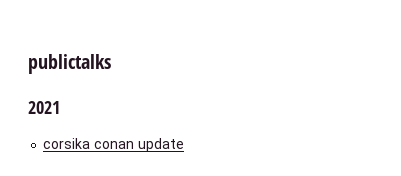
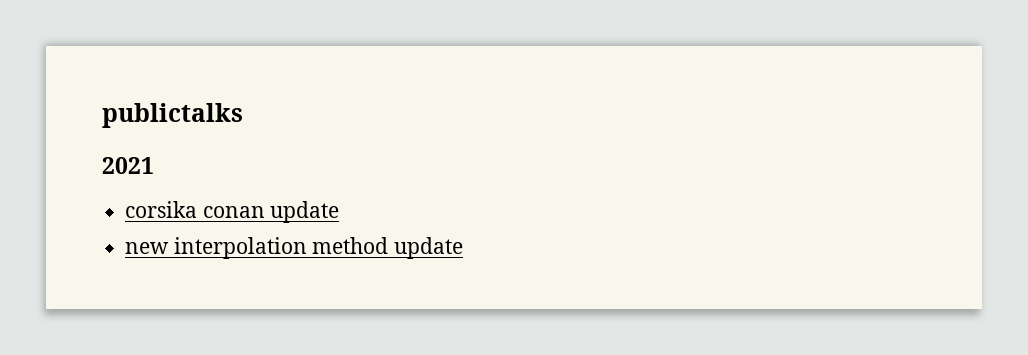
+ new interpolation method update

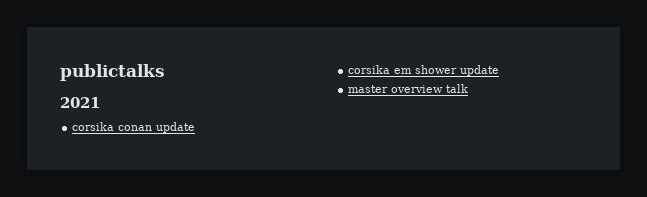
- new interpolation method update
+ corsika em shower update
+ master overview talk

